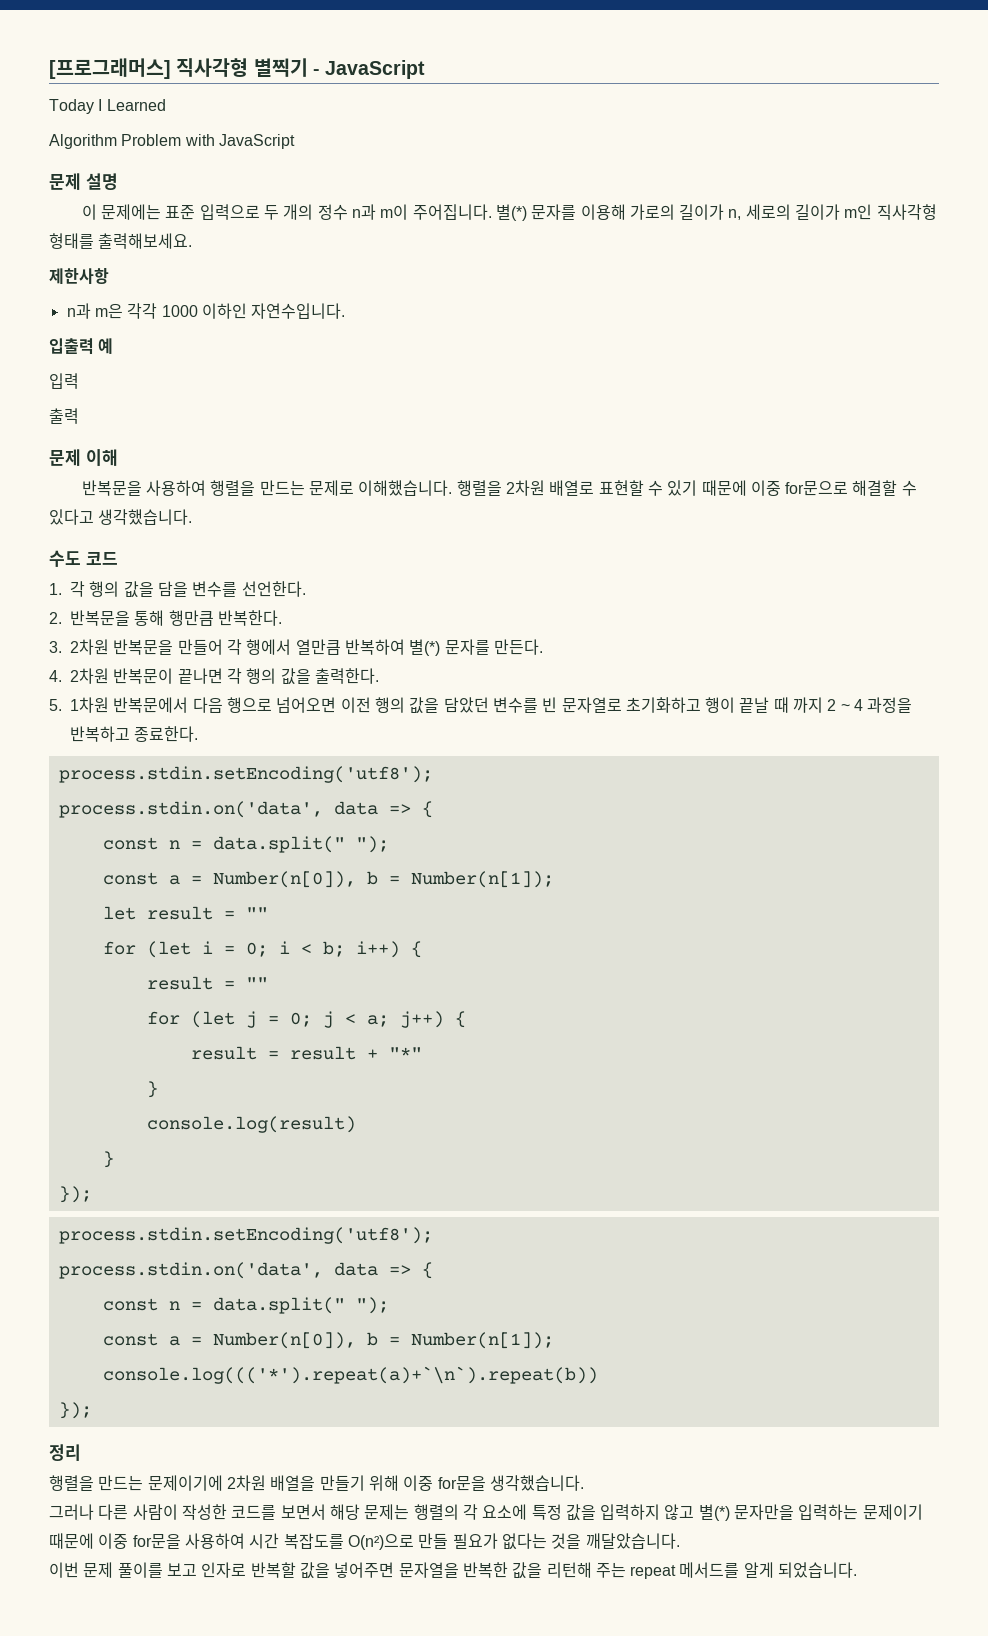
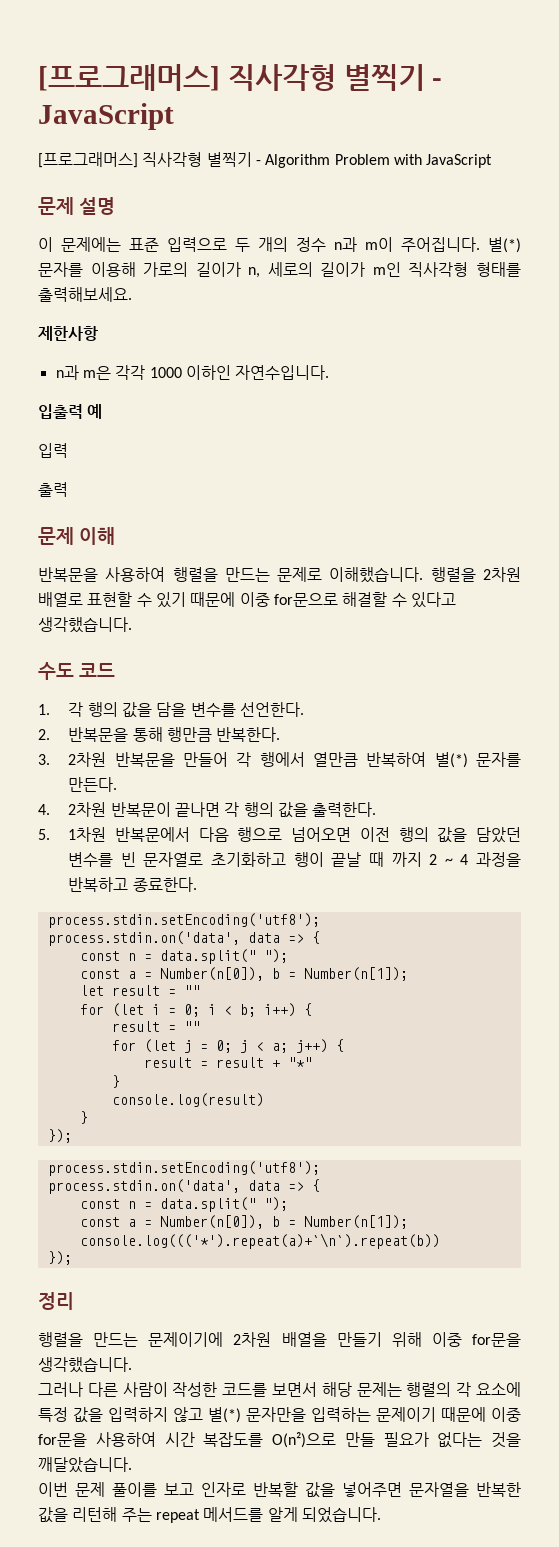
- Today I Learned
- Algorithm Problem with JavaScript
+ [프로그래머스] 직사각형 별찍기 - Algorithm Problem with JavaScript

